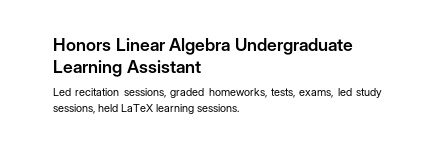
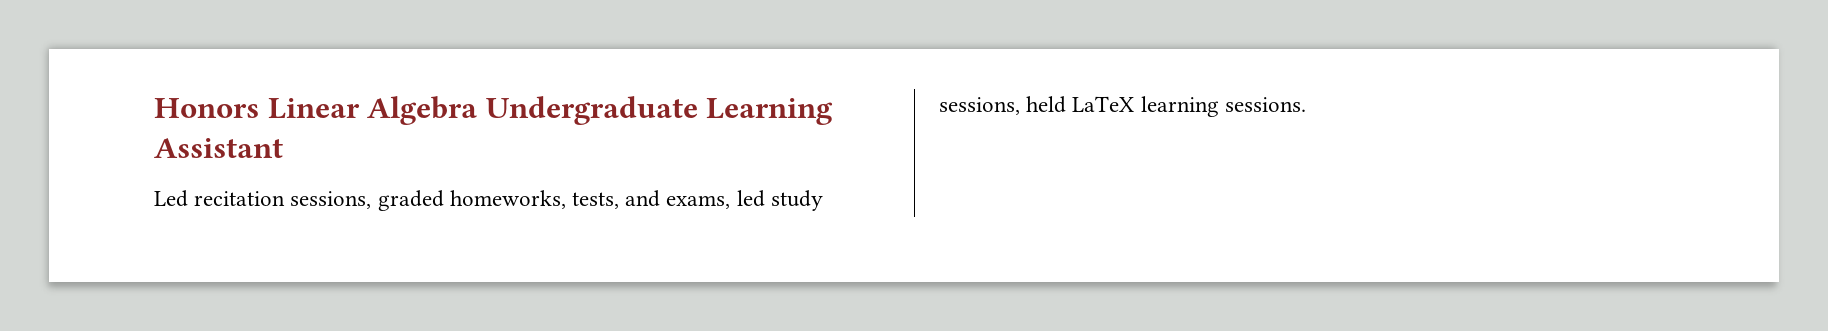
- Led recitation sessions, graded homeworks, tests, exams, led study sessions, held LaTeX learning sessions.
+ Led recitation sessions, graded homeworks, tests, and exams, led study sessions, held LaTeX learning sessions.

